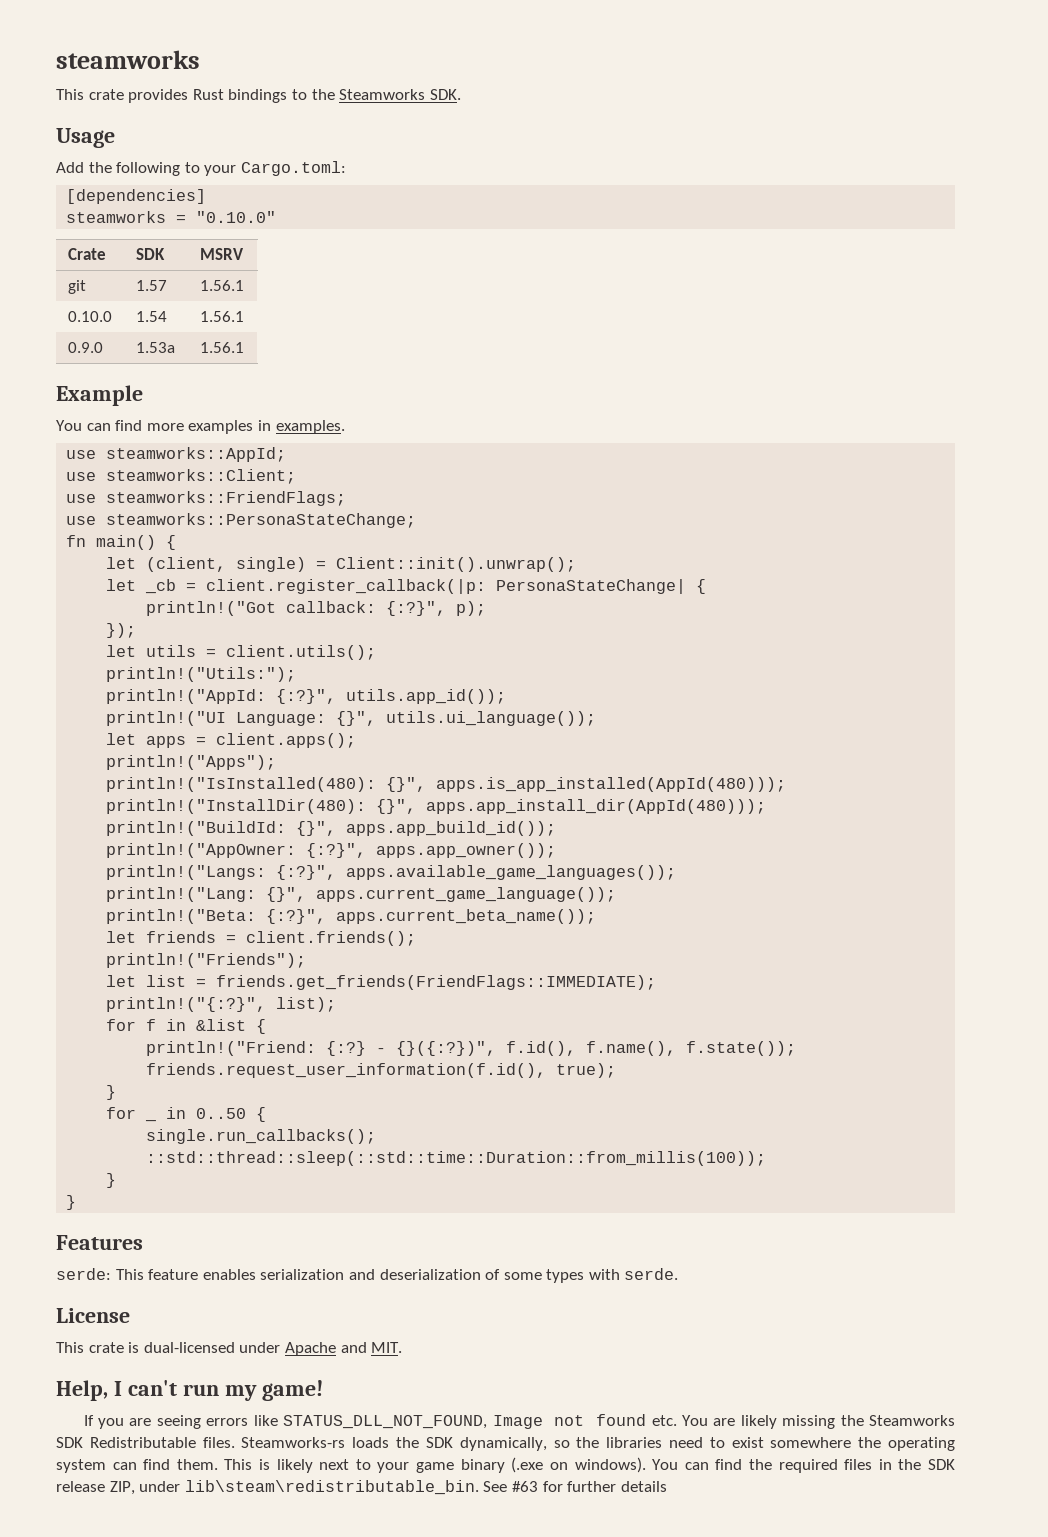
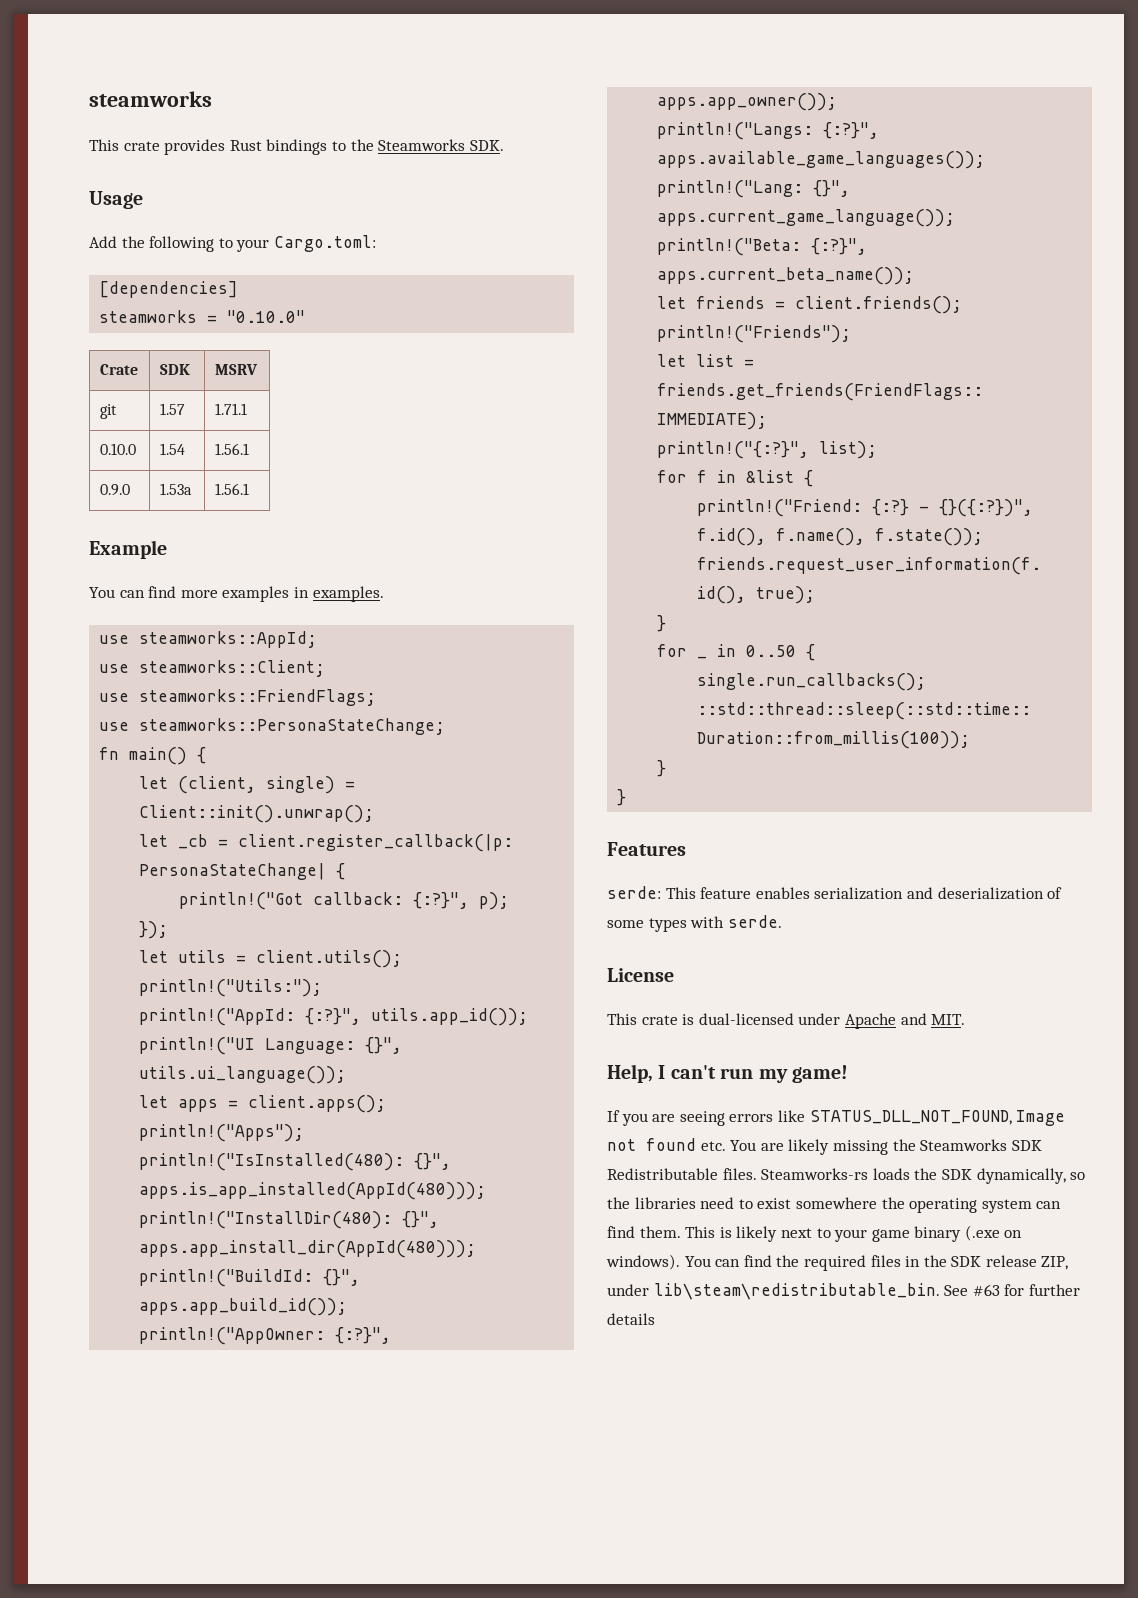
- git | 1.57 | 1.56.1
+ git | 1.57 | 1.71.1

